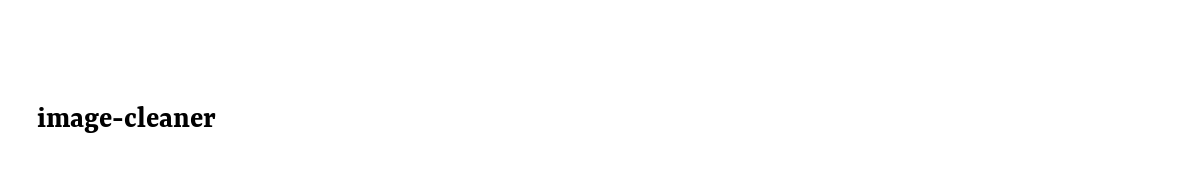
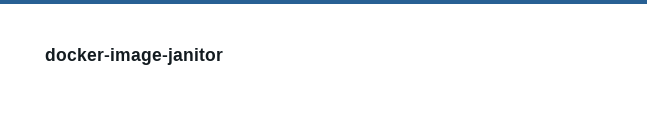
- image-cleaner
+ docker-image-janitor

